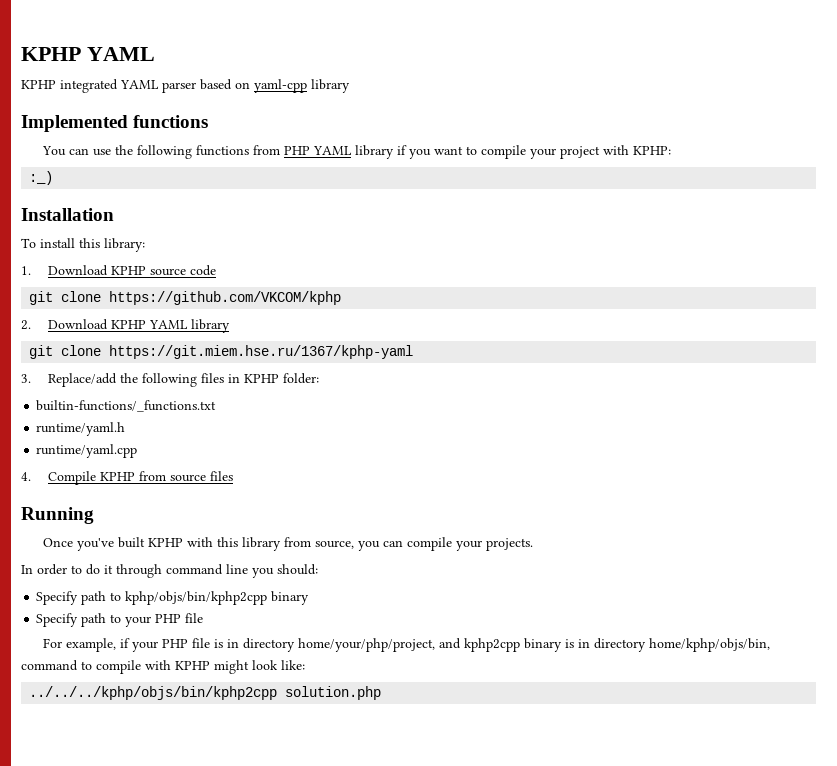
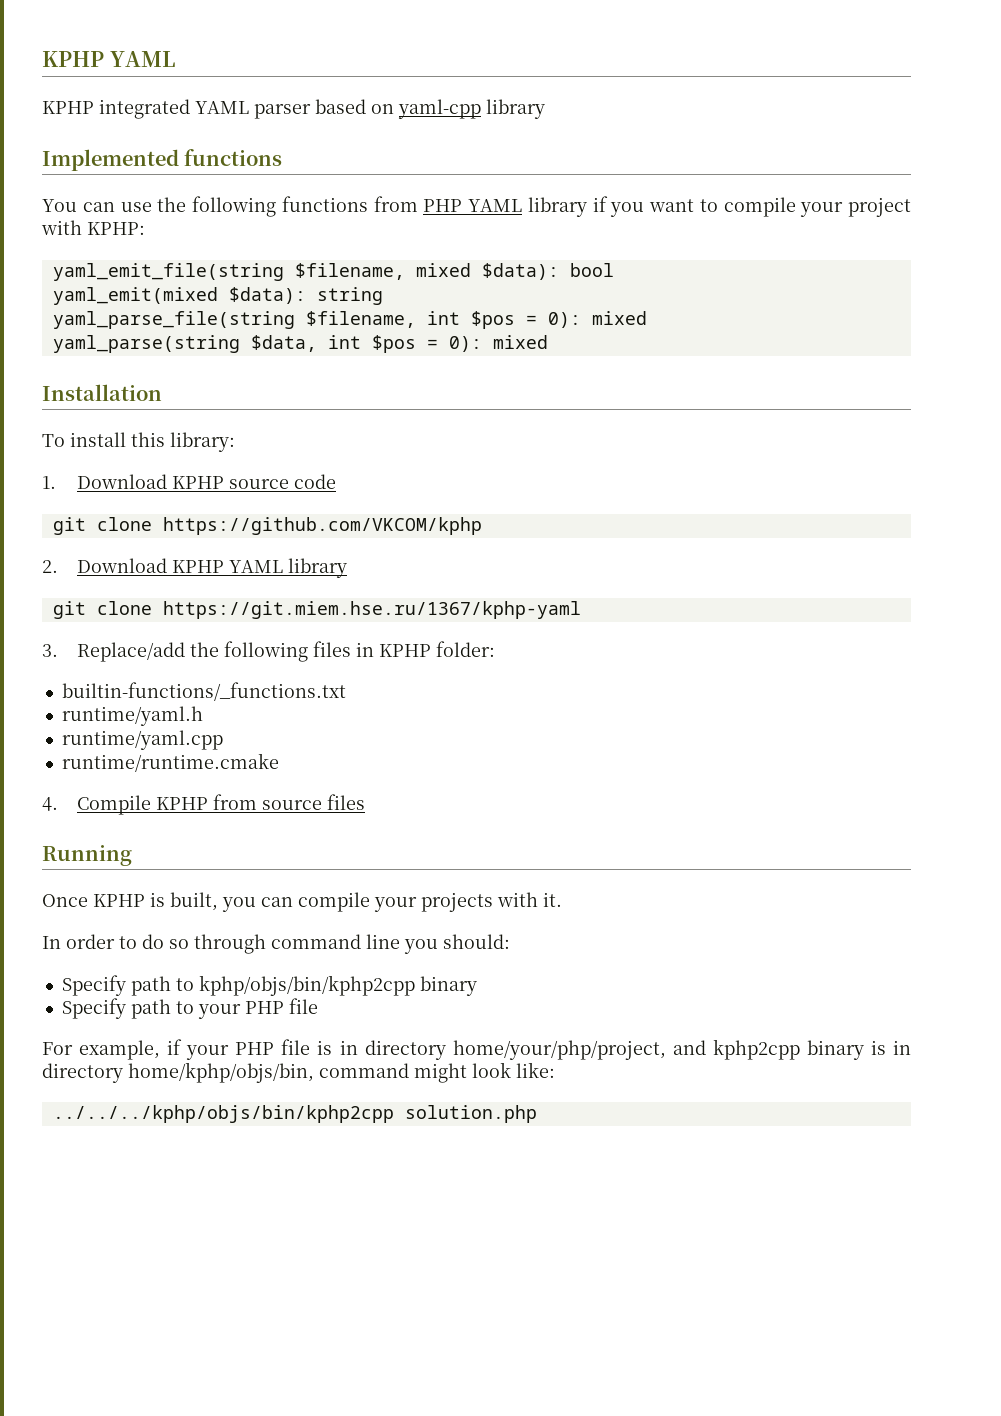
- :_)
+ yaml_emit_file(string $filename, mixed $data): bool
+ yaml_emit(mixed $data): string
+ yaml_parse_file(string $filename, int $pos = 0): mixed
+ yaml_parse(string $data, int $pos = 0): mixed
+ runtime/runtime.cmake
- Once you've built KPHP with this library from source, you can compile your projects.
+ Once KPHP is built, you can compile your projects with it.
- In order to do it through command line you should:
+ In order to do so through command line you should:
- For example, if your PHP file is in directory home/your/php/project, and kphp2cpp binary is in directory home/kphp/objs/bin, command to compile with KPHP might look like:
+ For example, if your PHP file is in directory home/your/php/project, and kphp2cpp binary is in directory home/kphp/objs/bin, command might look like:

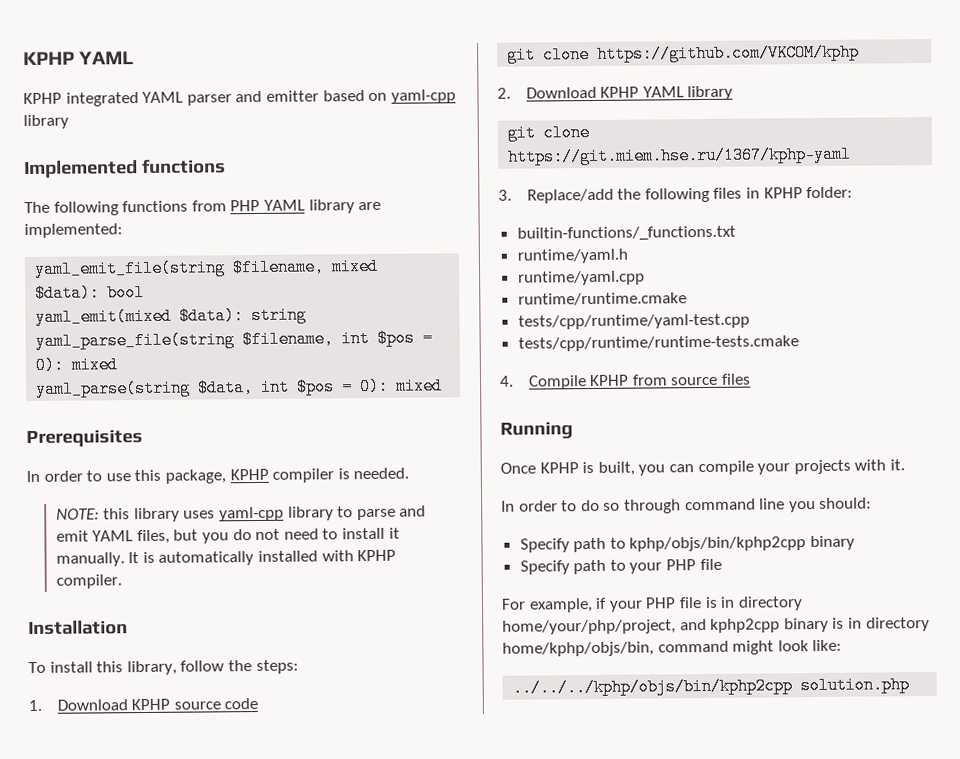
- KPHP integrated YAML parser based on yaml-cpp library
+ KPHP integrated YAML parser and emitter based on yaml-cpp library
- You can use the following functions from PHP YAML library if you want to compile your project with KPHP:
+ The following functions from PHP YAML library are implemented:
+ Prerequisites
+ In order to use this package, KPHP compiler is needed.
+ NOTE: this library uses yaml-cpp library to parse and emit YAML files, but you do not need to install it manually. It is automatically installed with KPHP compiler.
- To install this library:
+ To install this library, follow the steps:
+ tests/cpp/runtime/yaml-test.cpp
+ tests/cpp/runtime/runtime-tests.cmake

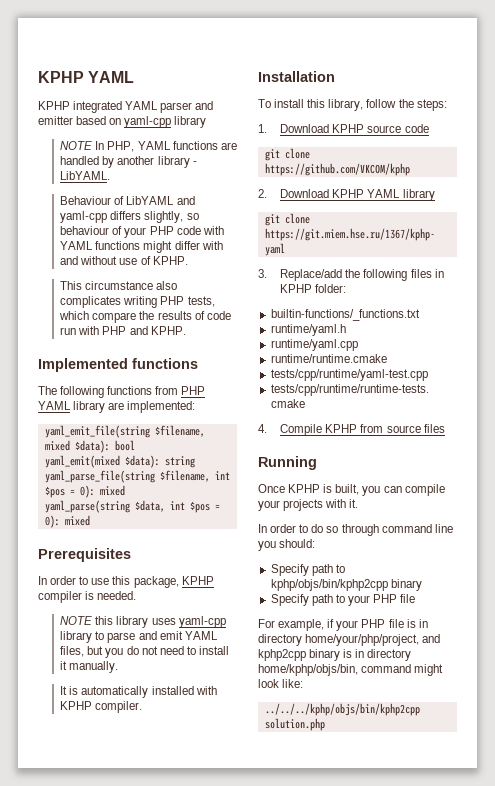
+ NOTE In PHP, YAML functions are handled by another library - LibYAML.
+ Behaviour of LibYAML and yaml-cpp differs slightly, so behaviour of your PHP code with YAML functions might differ with and without use of KPHP.
+ This circumstance also complicates writing PHP tests, which compare the results of code run with PHP and KPHP.
- NOTE: this library uses yaml-cpp library to parse and emit YAML files, but you do not need to install it manually. It is automatically installed with KPHP compiler.
+ NOTE this library uses yaml-cpp library to parse and emit YAML files, but you do not need to install it manually.
+ It is automatically installed with KPHP compiler.

